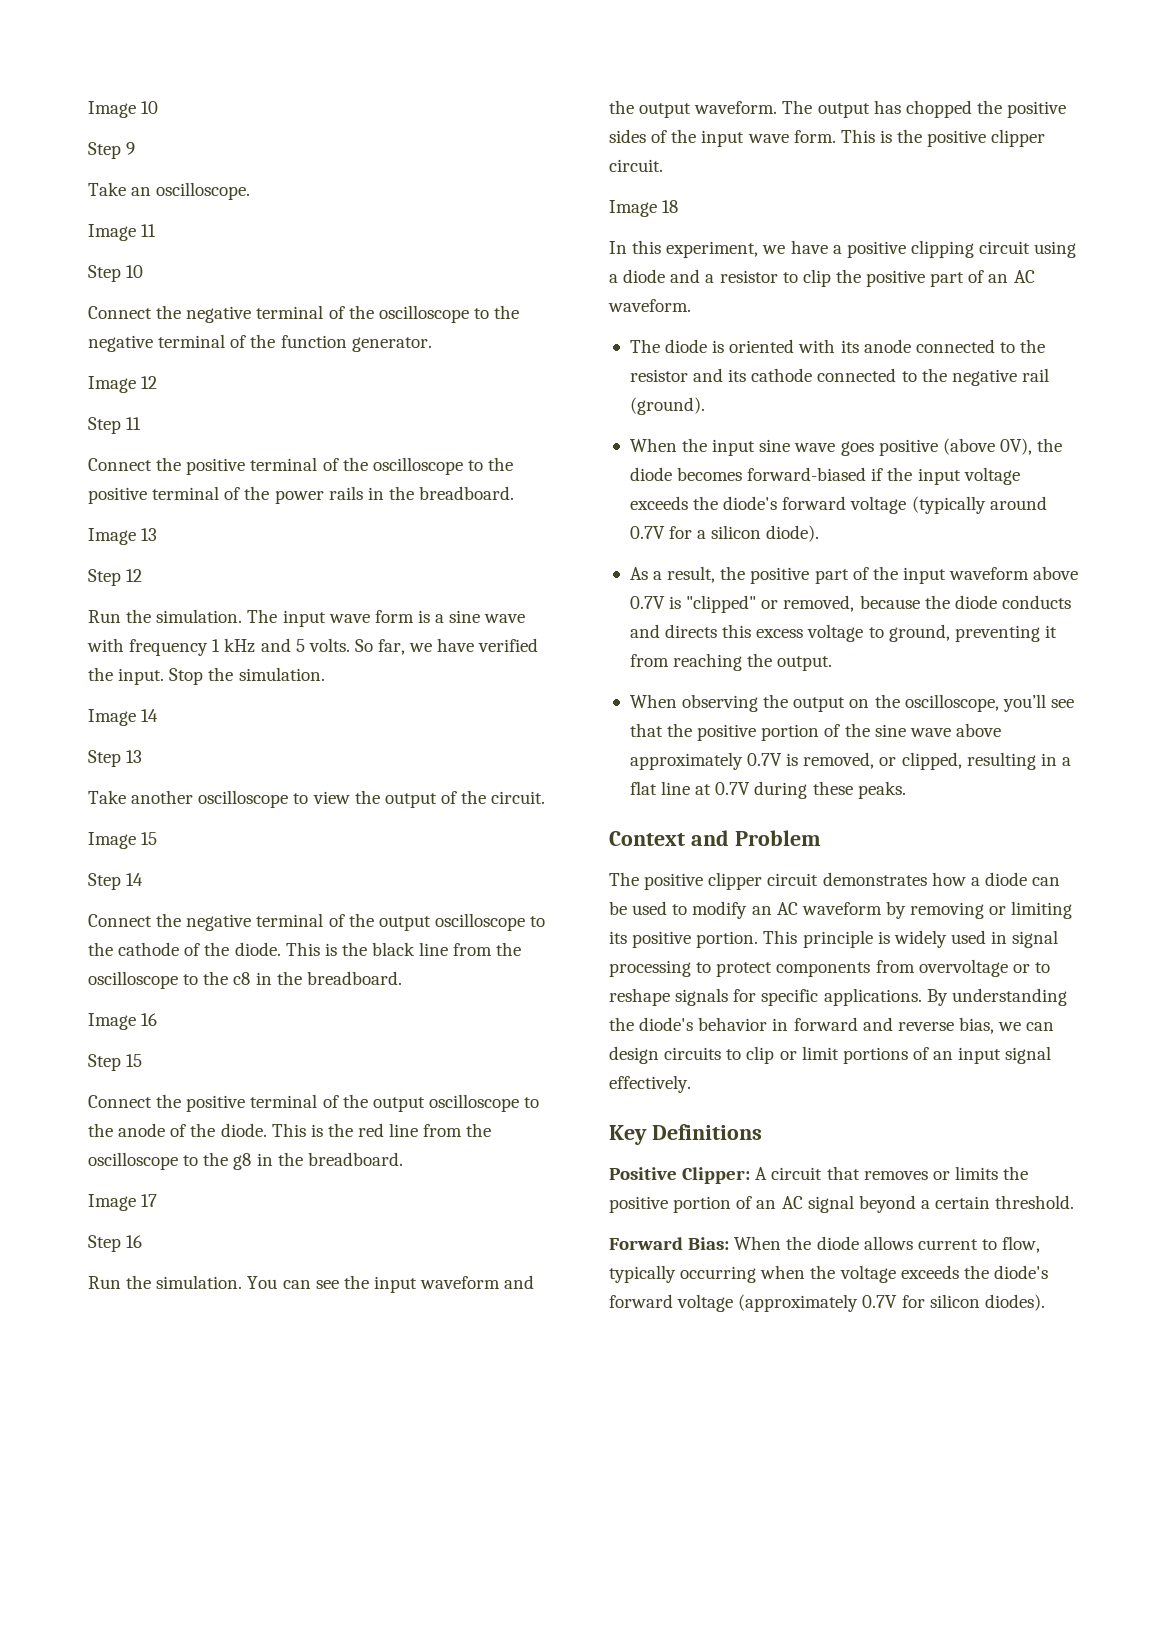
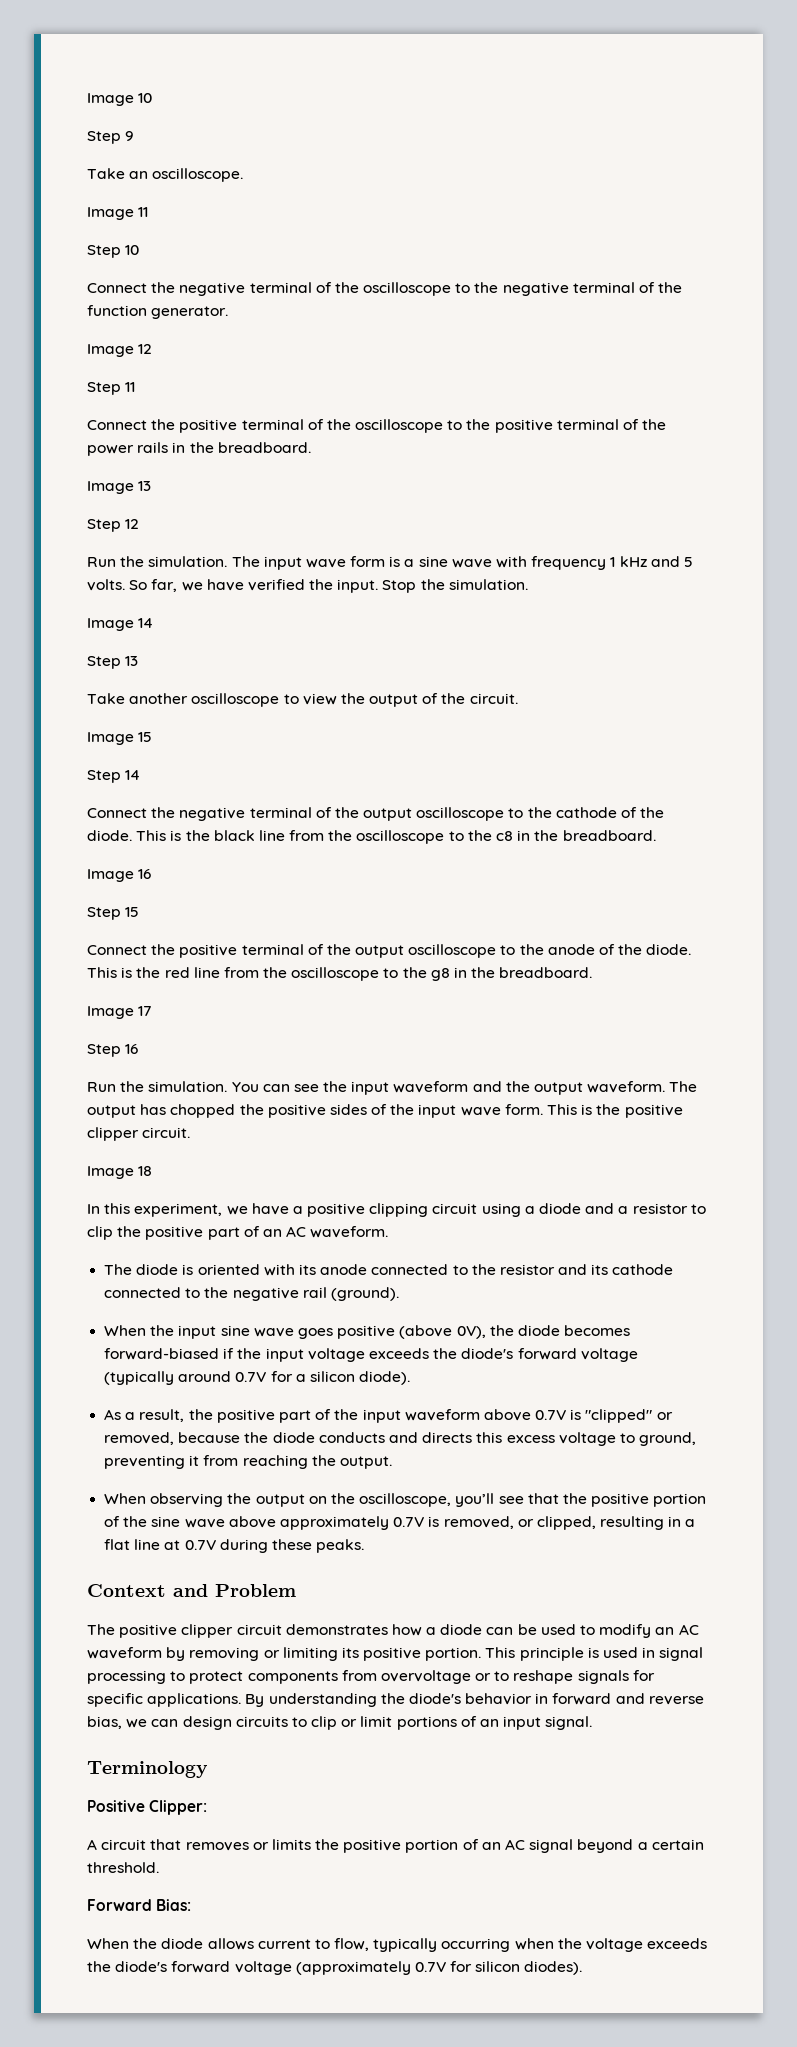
- This principle is widely used in signal processing to protect components from overvoltage or to reshape signals for specific applications.
+ This principle is used in signal processing to protect components from overvoltage or to reshape signals for specific applications.
- By understanding the diode's behavior in forward and reverse bias, we can design circuits to clip or limit portions of an input signal effectively.
- Key Definitions
+ By understanding the diode's behavior in forward and reverse bias, we can design circuits to clip or limit portions of an input signal.
+ Terminology
- Positive Clipper: A circuit that removes or limits the positive portion of an AC signal beyond a certain threshold.
+ Positive Clipper:
+ A circuit that removes or limits the positive portion of an AC signal beyond a certain threshold.
- Forward Bias: When the diode allows current to flow, typically occurring when the voltage exceeds the diode's forward voltage (approximately 0.7V for silicon diodes).
+ Forward Bias:
+ When the diode allows current to flow, typically occurring when the voltage exceeds the diode's forward voltage (approximately 0.7V for silicon diodes).

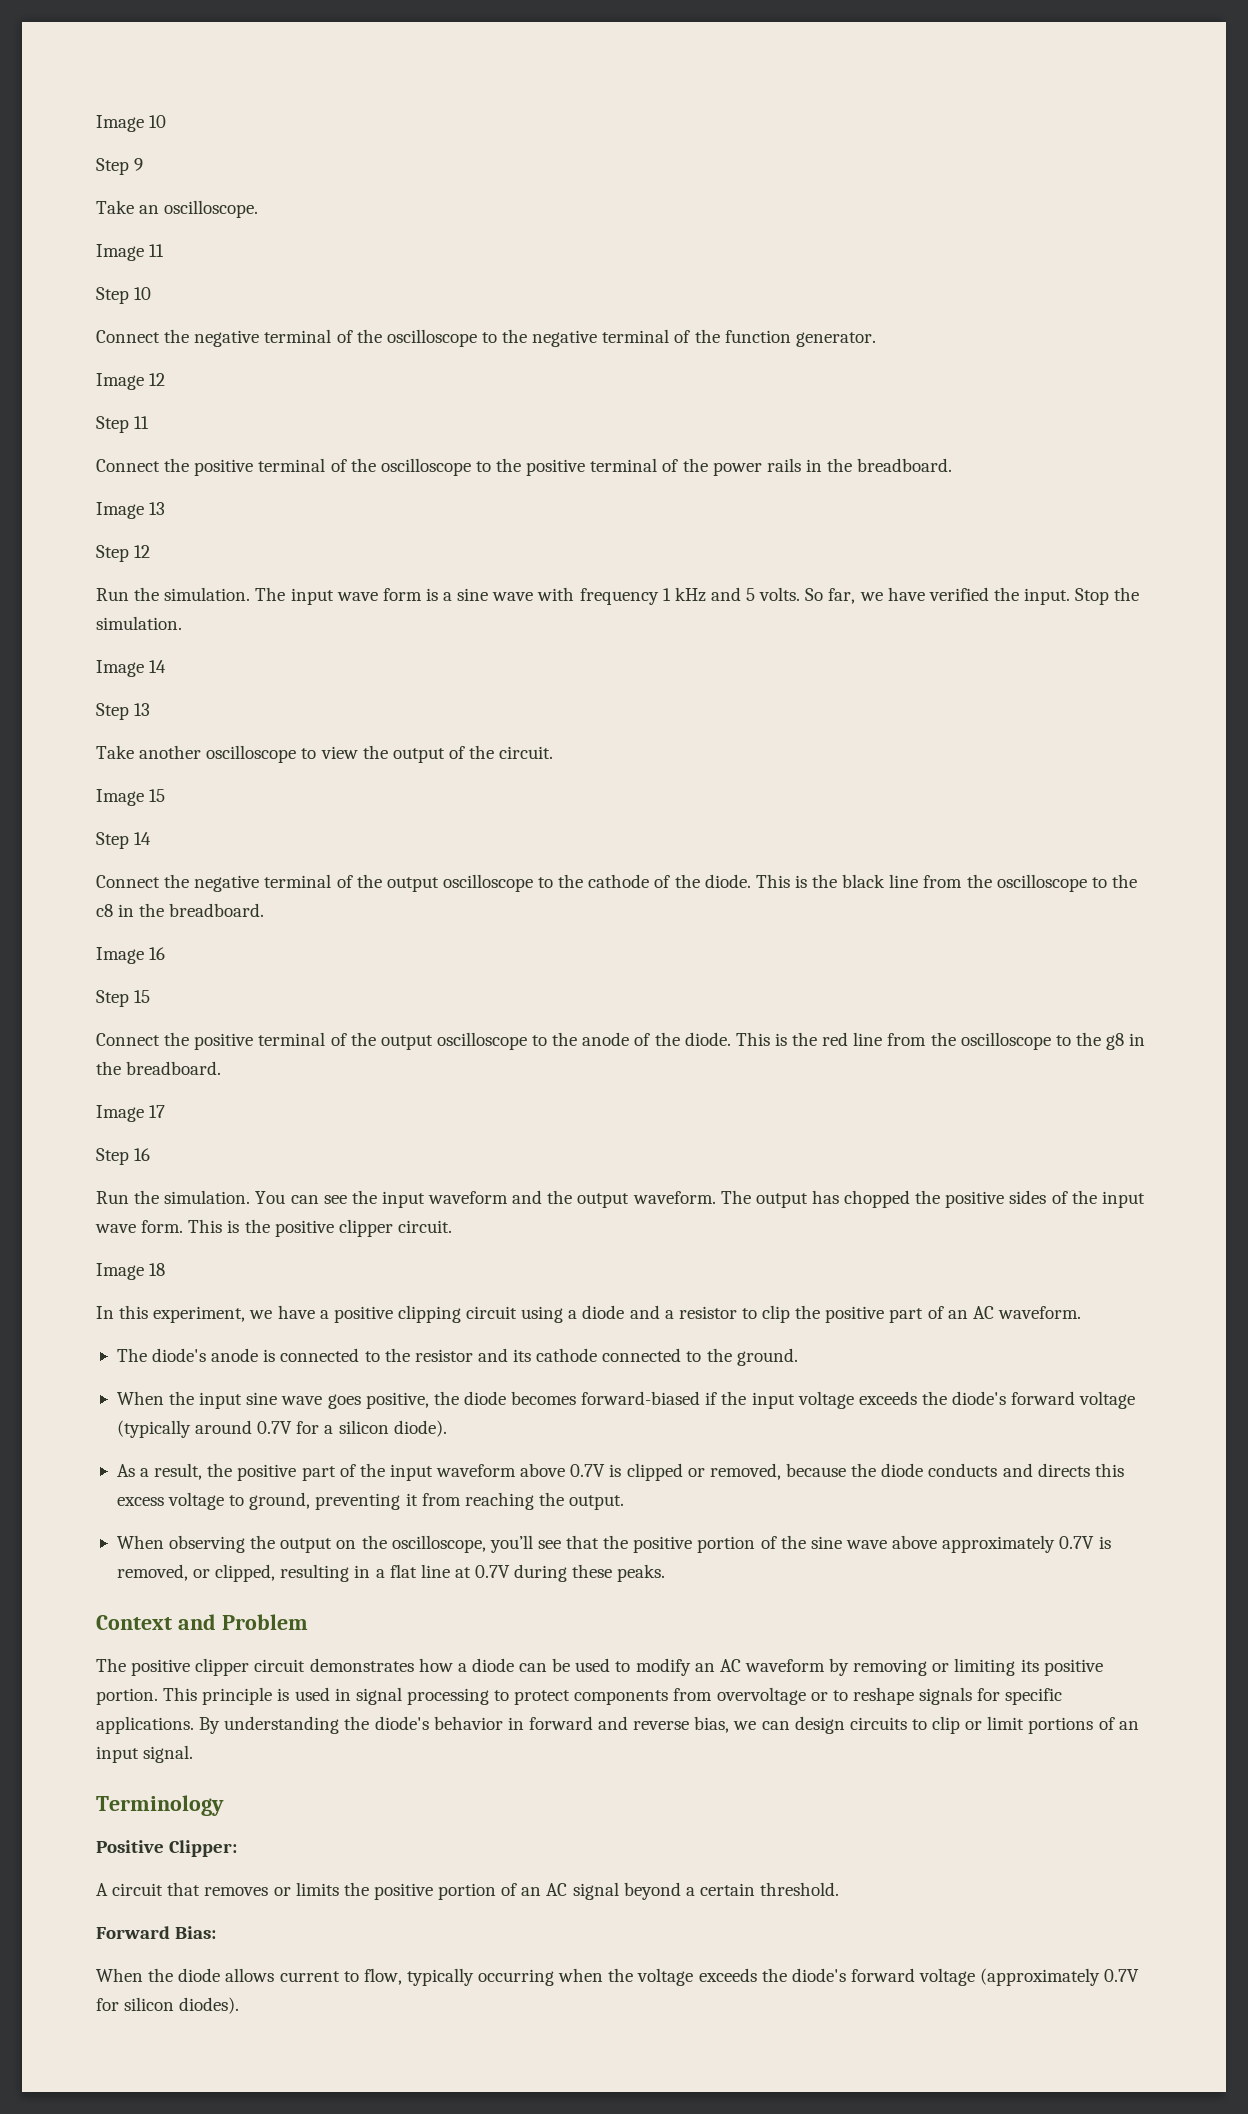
- The diode is oriented with its anode connected to the resistor and its cathode connected to the negative rail (ground).
+ The diode's anode is connected to the resistor and its cathode connected to the ground.
- When the input sine wave goes positive (above 0V), the diode becomes forward-biased if the input voltage exceeds the diode's forward voltage (typically around 0.7V for a silicon diode).
+ When the input sine wave goes positive, the diode becomes forward-biased if the input voltage exceeds the diode's forward voltage (typically around 0.7V for a silicon diode).
- As a result, the positive part of the input waveform above 0.7V is "clipped" or removed, because the diode conducts and directs this excess voltage to ground, preventing it from reaching the output.
+ As a result, the positive part of the input waveform above 0.7V is clipped or removed, because the diode conducts and directs this excess voltage to ground, preventing it from reaching the output.

